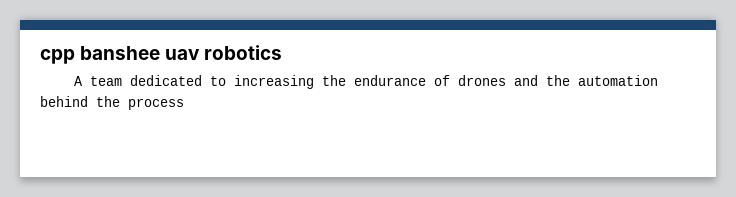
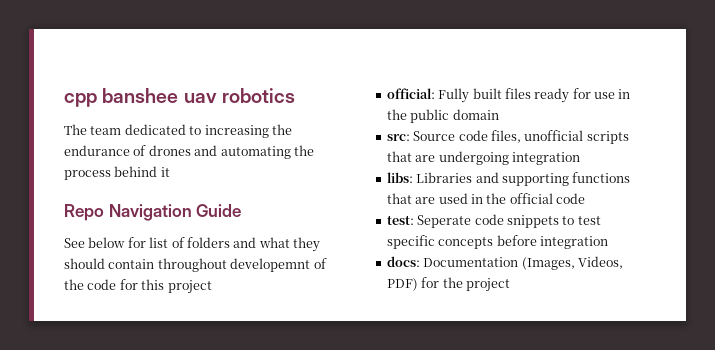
- A team dedicated to increasing the endurance of drones and the automation behind the process
+ The team dedicated to increasing the endurance of drones and automating the process behind it
+ Repo Navigation Guide
+ See below for list of folders and what they should contain throughout developemnt of the code for this project
+ official: Fully built files ready for use in the public domain
+ src: Source code files, unofficial scripts that are undergoing integration
+ libs: Libraries and supporting functions that are used in the official code
+ test: Seperate code snippets to test specific concepts before integration
+ docs: Documentation (Images, Videos, PDF) for the project

